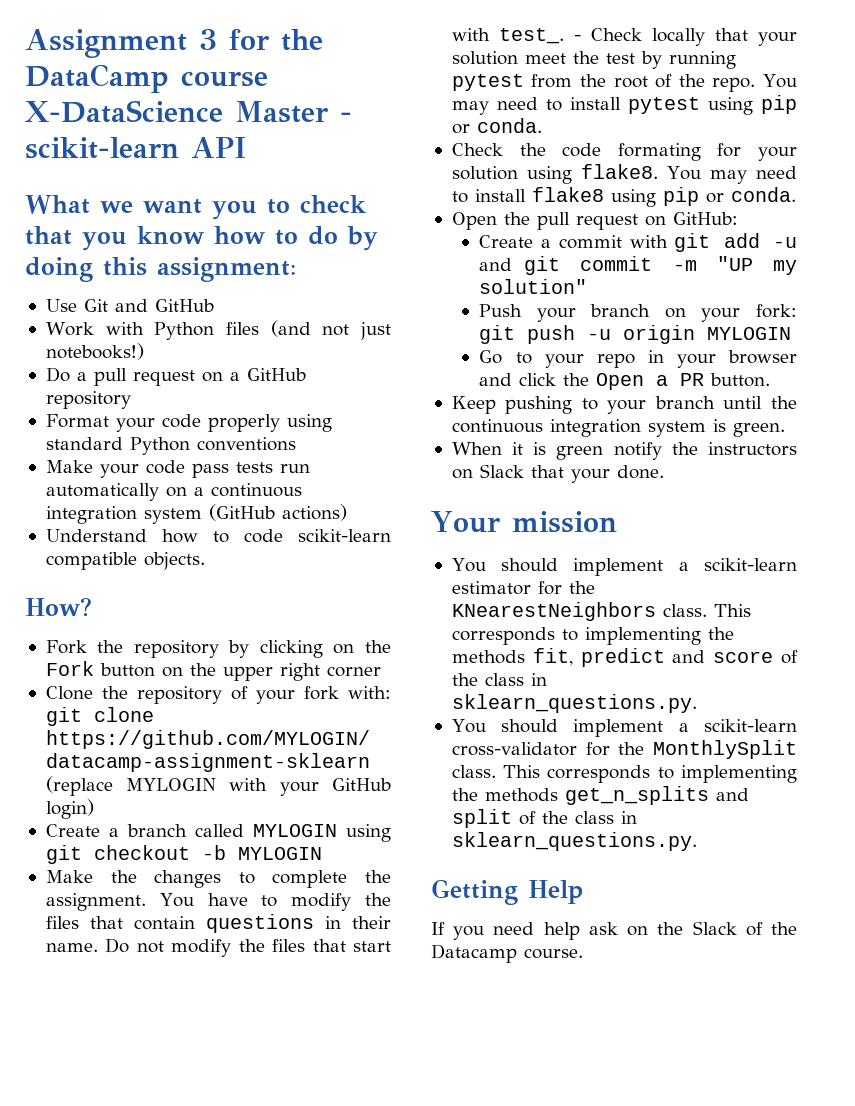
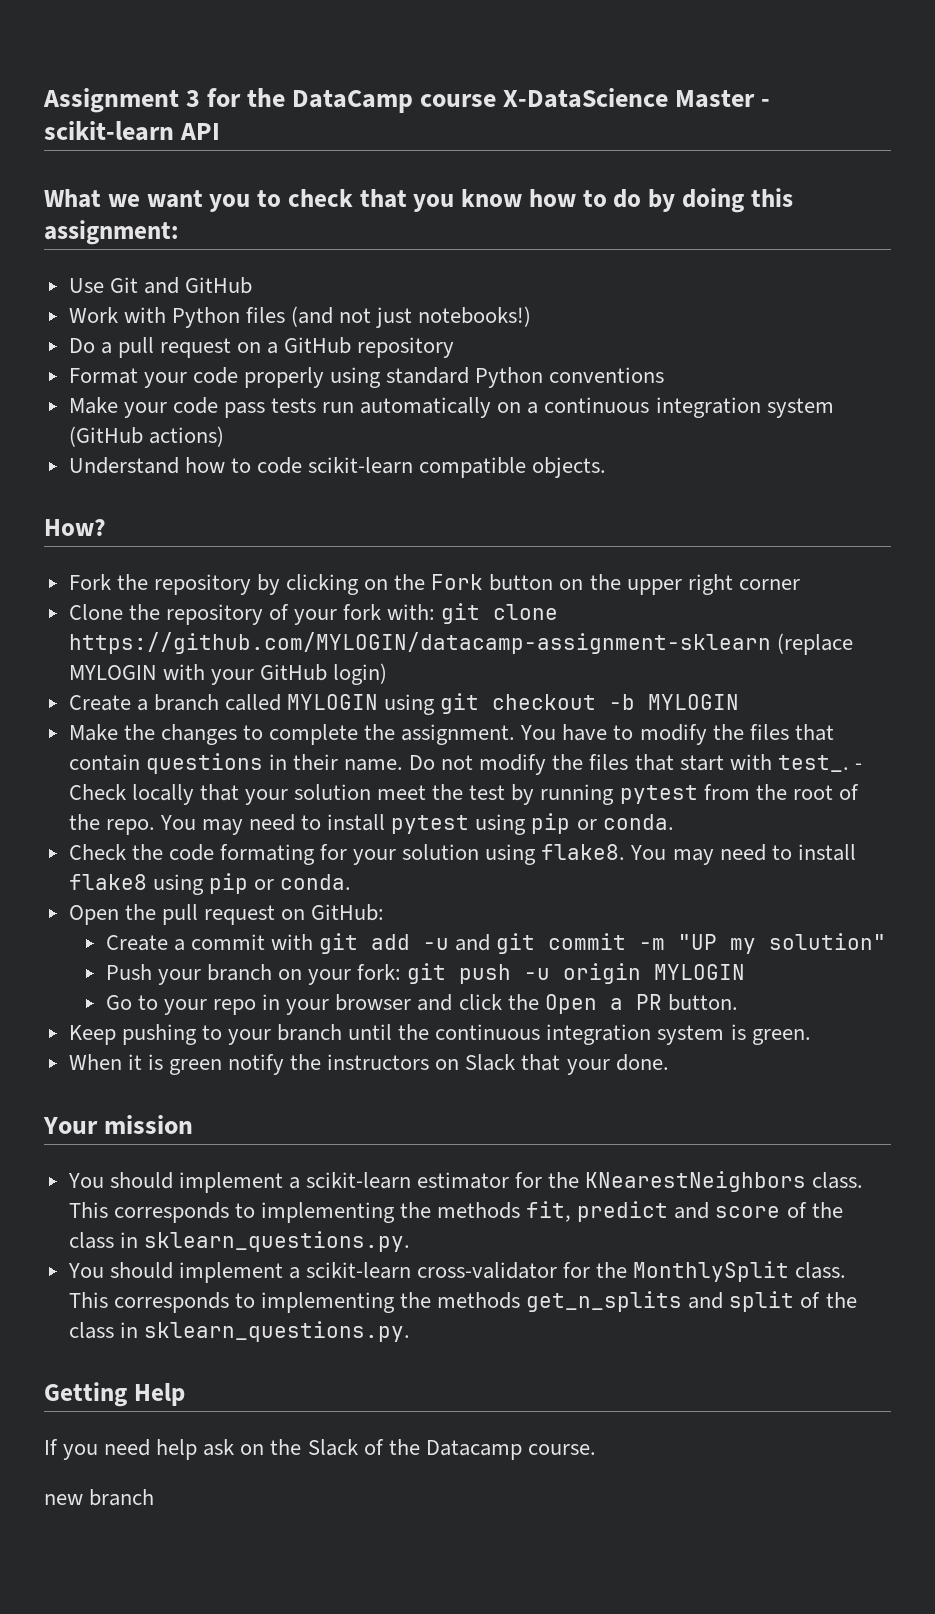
+ new branch

